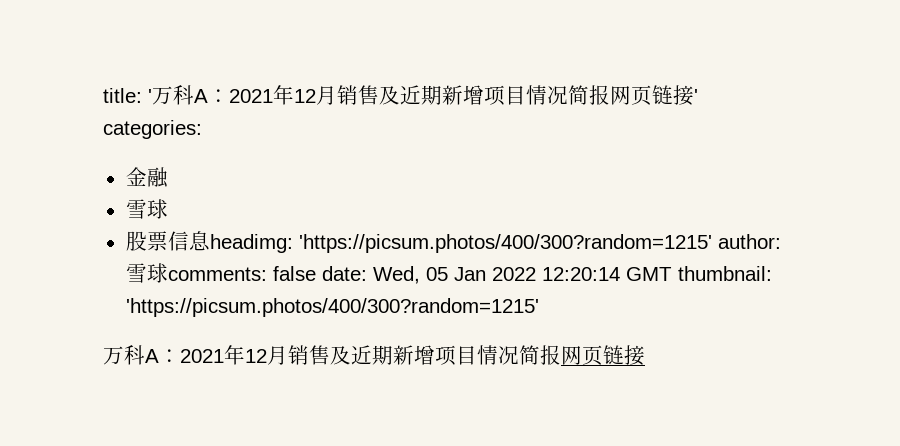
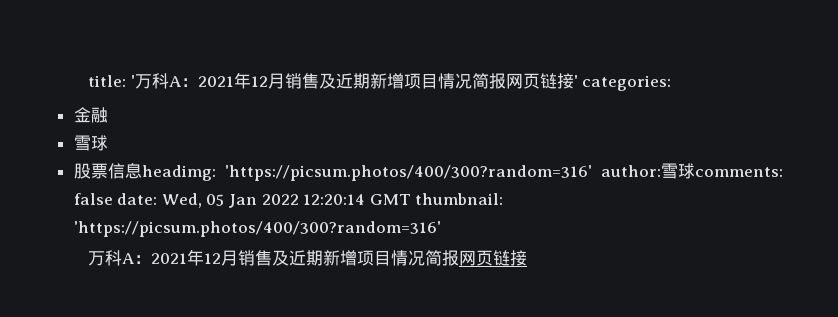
- 股票信息headimg: 'https://picsum.photos/400/300?random=1215' author:雪球comments: false date: Wed, 05 Jan 2022 12:20:14 GMT thumbnail: 'https://picsum.photos/400/300?random=1215'
+ 股票信息headimg: 'https://picsum.photos/400/300?random=316' author:雪球comments: false date: Wed, 05 Jan 2022 12:20:14 GMT thumbnail: 'https://picsum.photos/400/300?random=316'

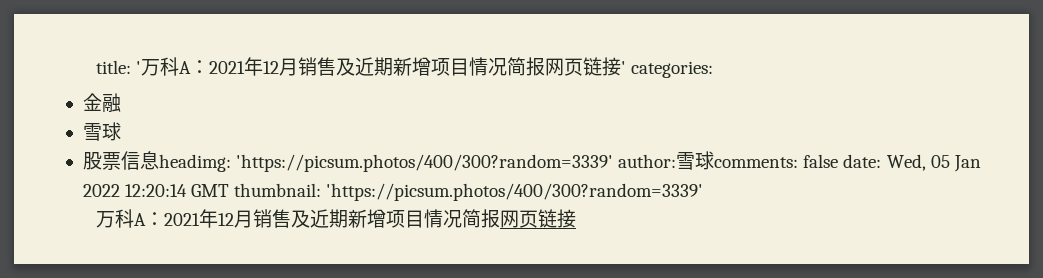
- 股票信息headimg: 'https://picsum.photos/400/300?random=316' author:雪球comments: false date: Wed, 05 Jan 2022 12:20:14 GMT thumbnail: 'https://picsum.photos/400/300?random=316'
+ 股票信息headimg: 'https://picsum.photos/400/300?random=3339' author:雪球comments: false date: Wed, 05 Jan 2022 12:20:14 GMT thumbnail: 'https://picsum.photos/400/300?random=3339'

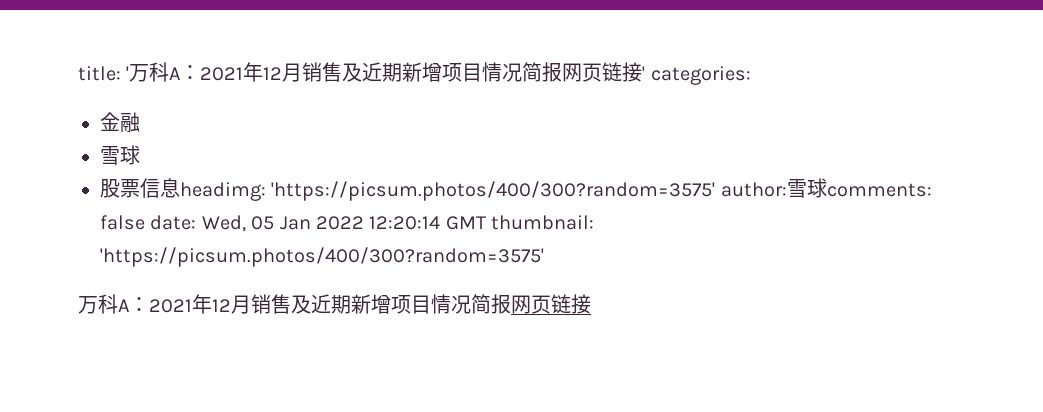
- 股票信息headimg: 'https://picsum.photos/400/300?random=3339' author:雪球comments: false date: Wed, 05 Jan 2022 12:20:14 GMT thumbnail: 'https://picsum.photos/400/300?random=3339'
+ 股票信息headimg: 'https://picsum.photos/400/300?random=3575' author:雪球comments: false date: Wed, 05 Jan 2022 12:20:14 GMT thumbnail: 'https://picsum.photos/400/300?random=3575'

